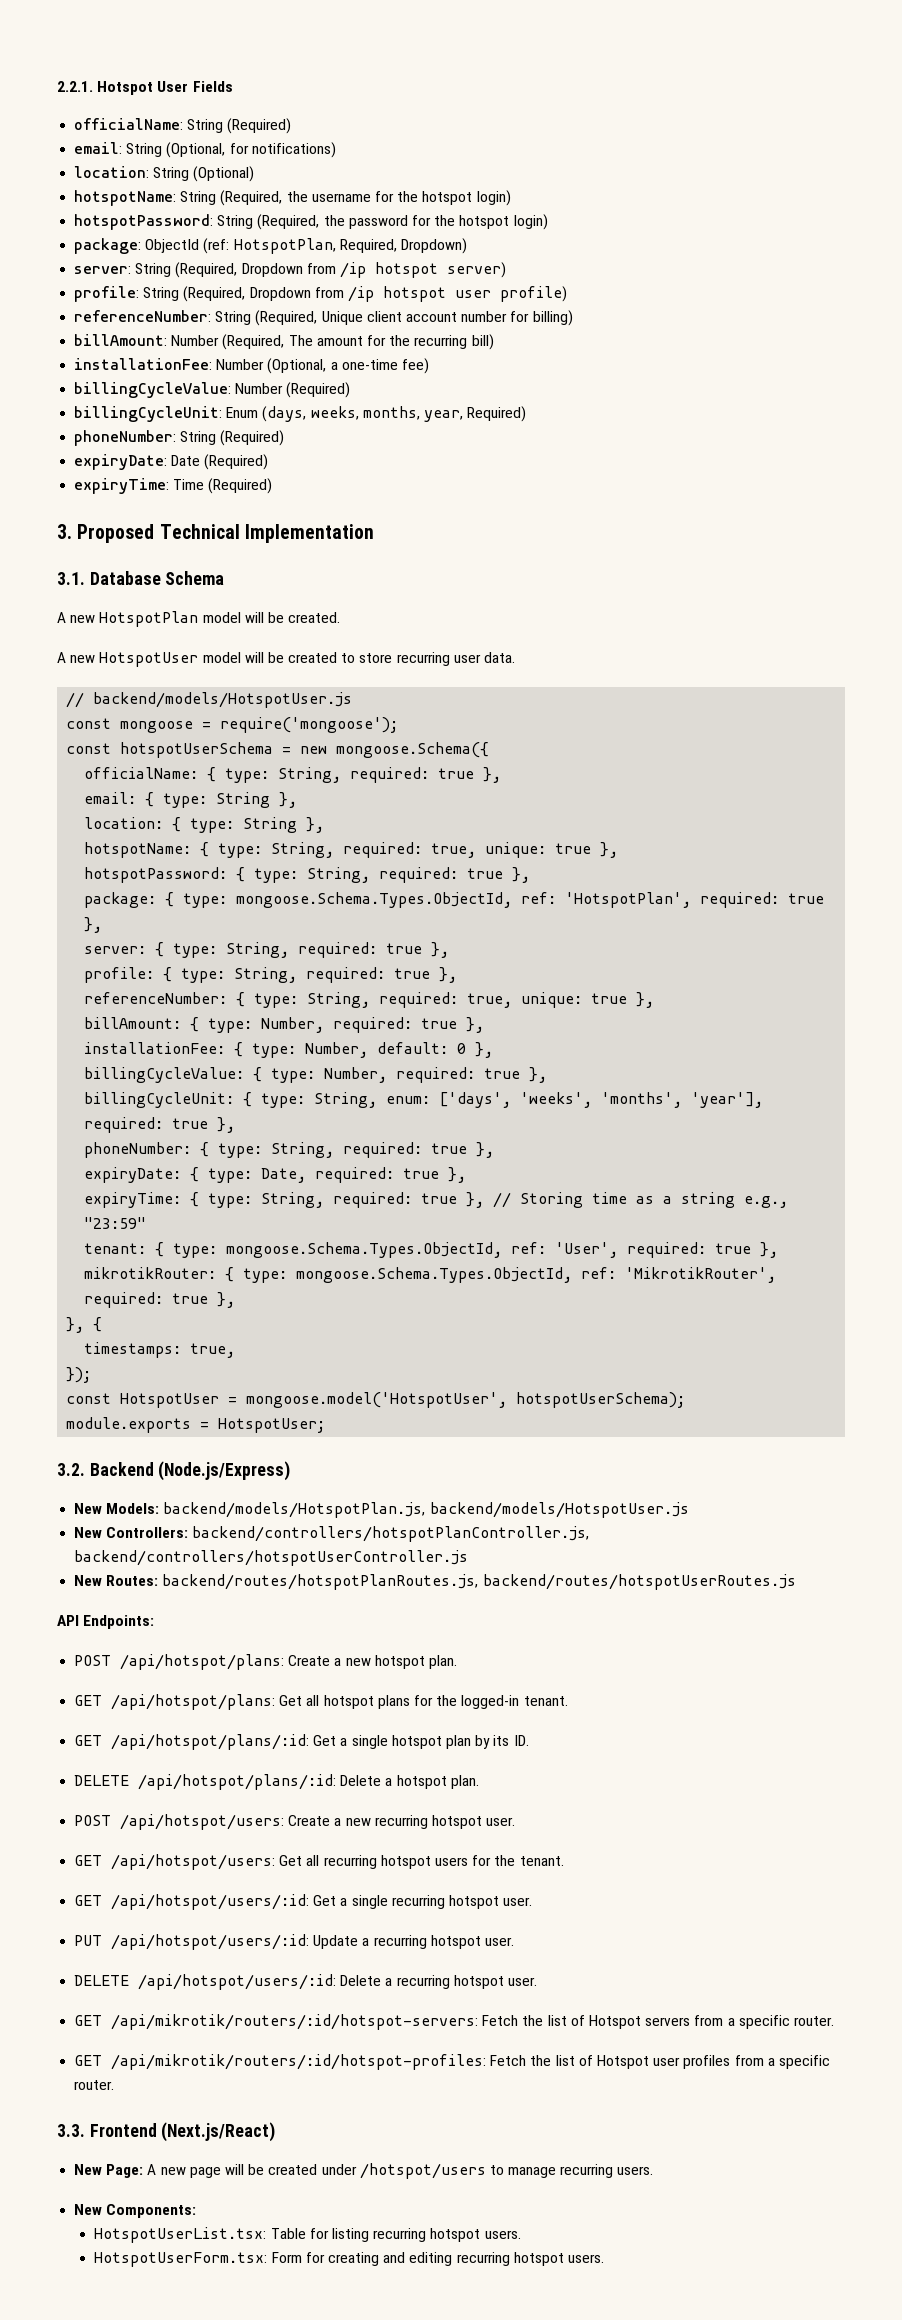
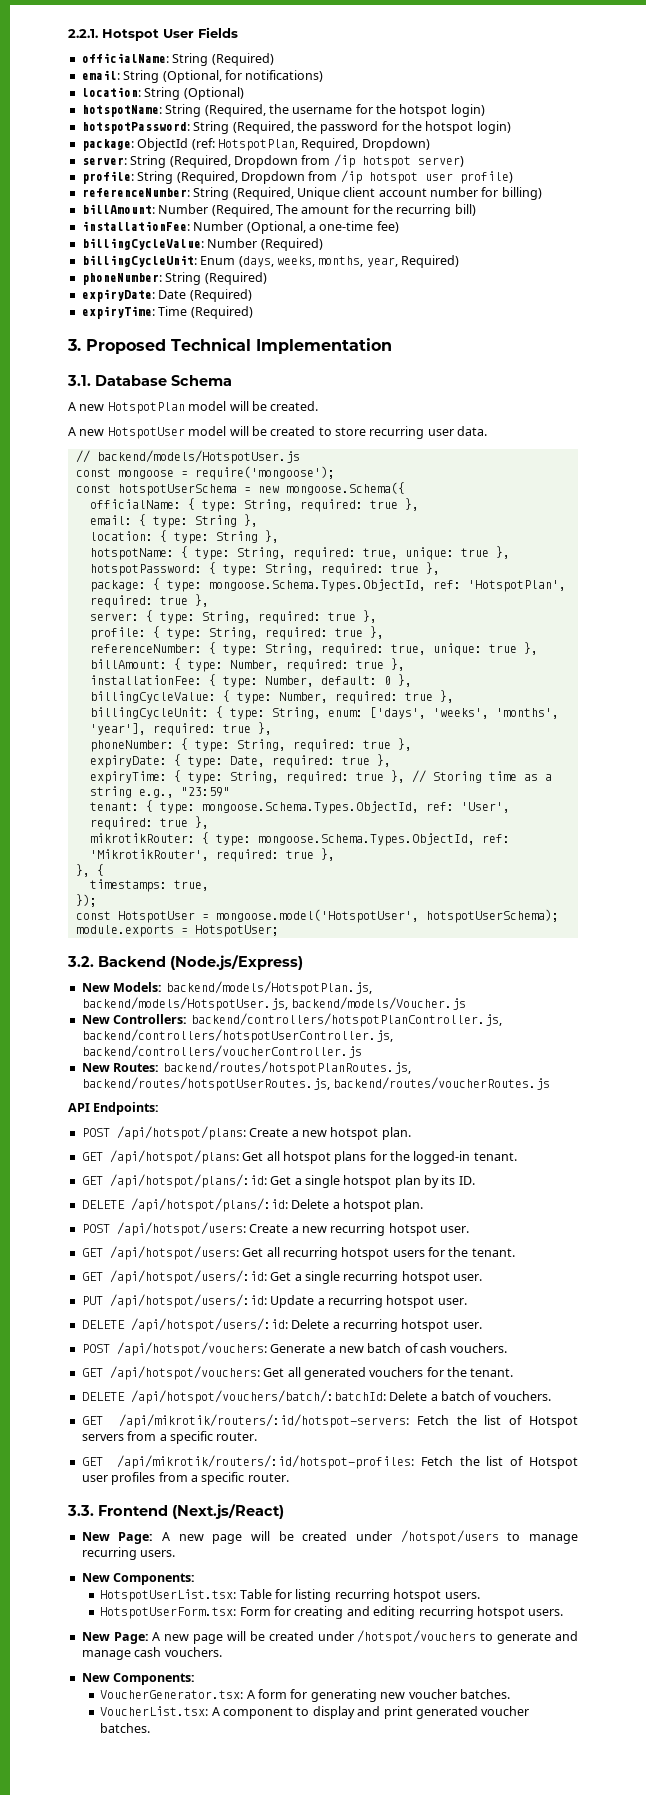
- New Models: backend/models/HotspotPlan.js, backend/models/HotspotUser.js
+ New Models: backend/models/HotspotPlan.js, backend/models/HotspotUser.js, backend/models/Voucher.js
- New Controllers: backend/controllers/hotspotPlanController.js, backend/controllers/hotspotUserController.js
+ New Controllers: backend/controllers/hotspotPlanController.js, backend/controllers/hotspotUserController.js, backend/controllers/voucherController.js
- New Routes: backend/routes/hotspotPlanRoutes.js, backend/routes/hotspotUserRoutes.js
+ New Routes: backend/routes/hotspotPlanRoutes.js, backend/routes/hotspotUserRoutes.js, backend/routes/voucherRoutes.js
+ POST /api/hotspot/vouchers: Generate a new batch of cash vouchers.
+ GET /api/hotspot/vouchers: Get all generated vouchers for the tenant.
+ DELETE /api/hotspot/vouchers/batch/:batchId: Delete a batch of vouchers.
+ New Page: A new page will be created under /hotspot/vouchers to generate and manage cash vouchers.
+ New Components:
+ VoucherGenerator.tsx: A form for generating new voucher batches.
+ VoucherList.tsx: A component to display and print generated voucher batches.

